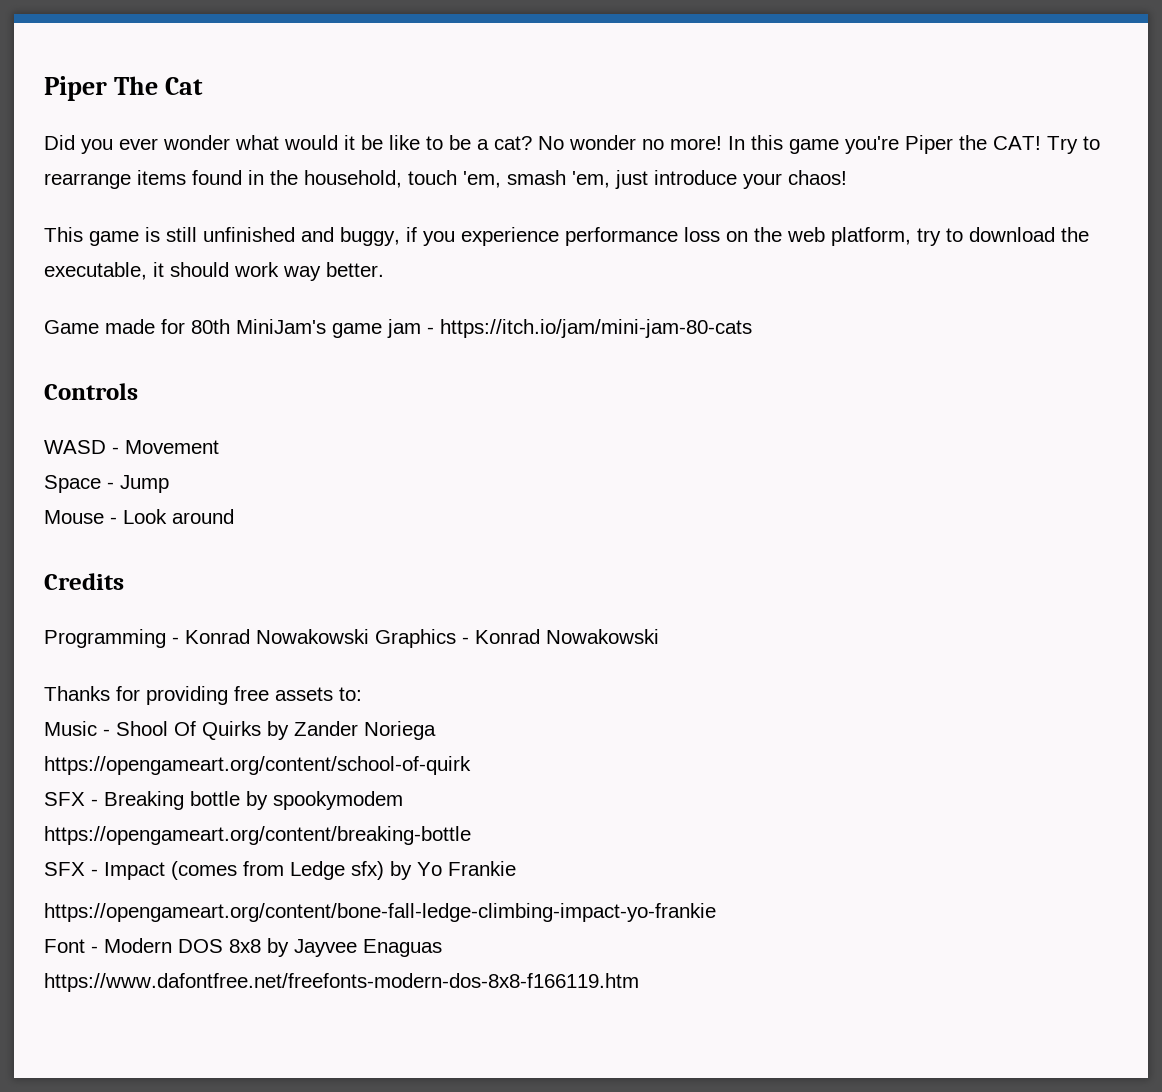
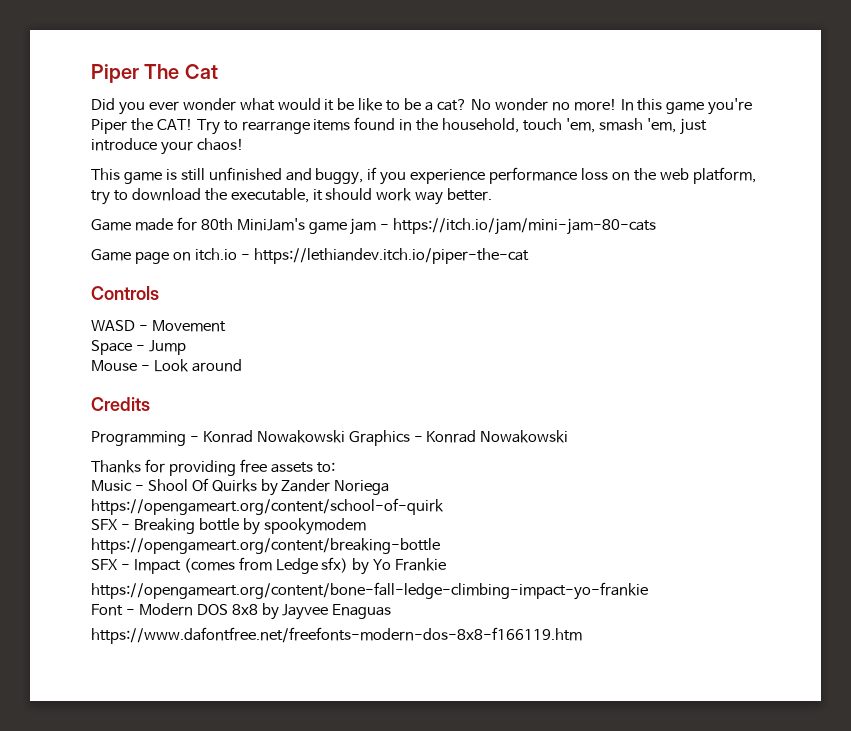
+ Game page on itch.io - https://lethiandev.itch.io/piper-the-cat

